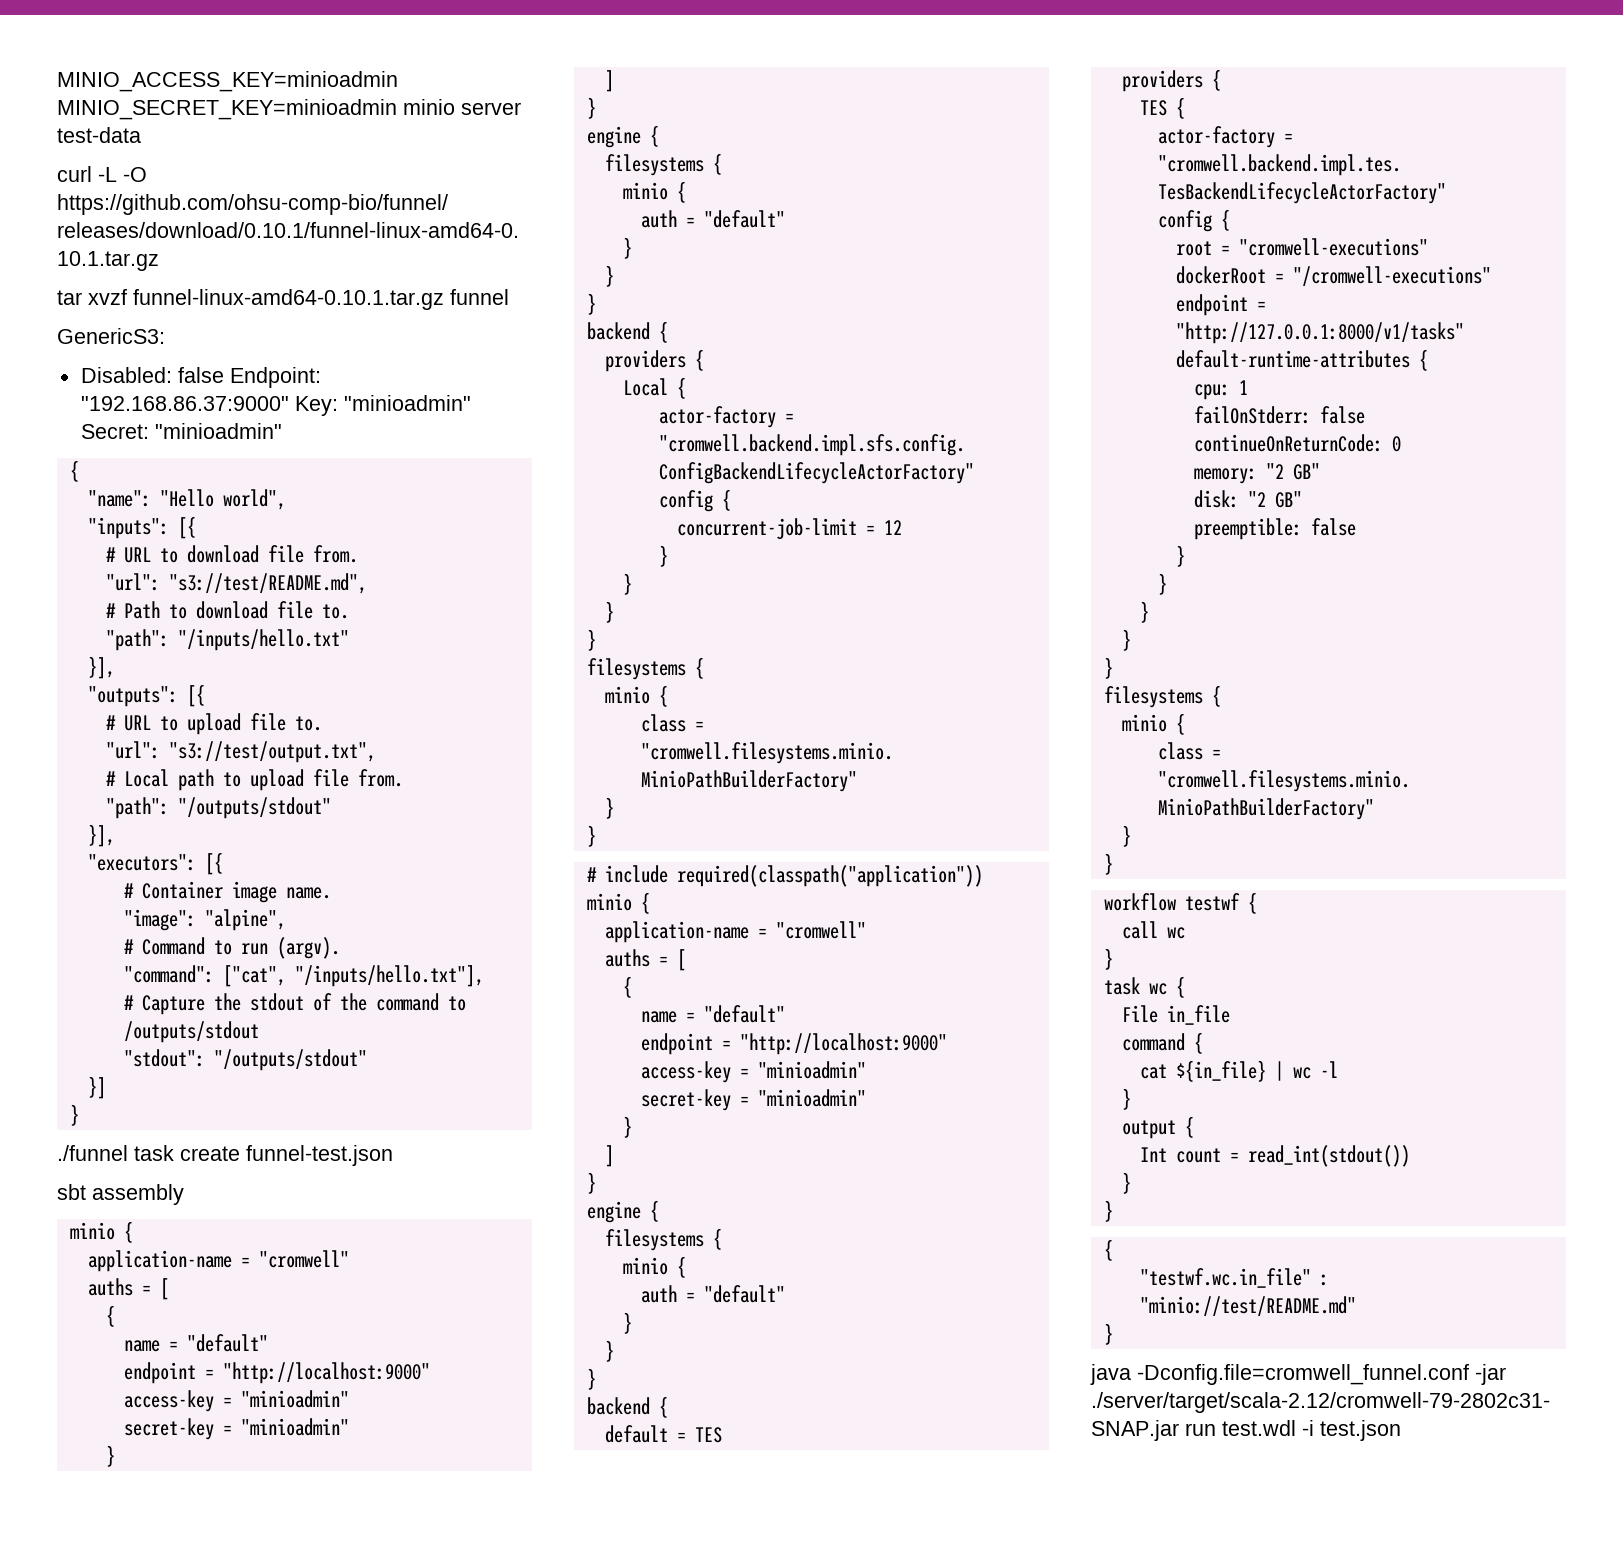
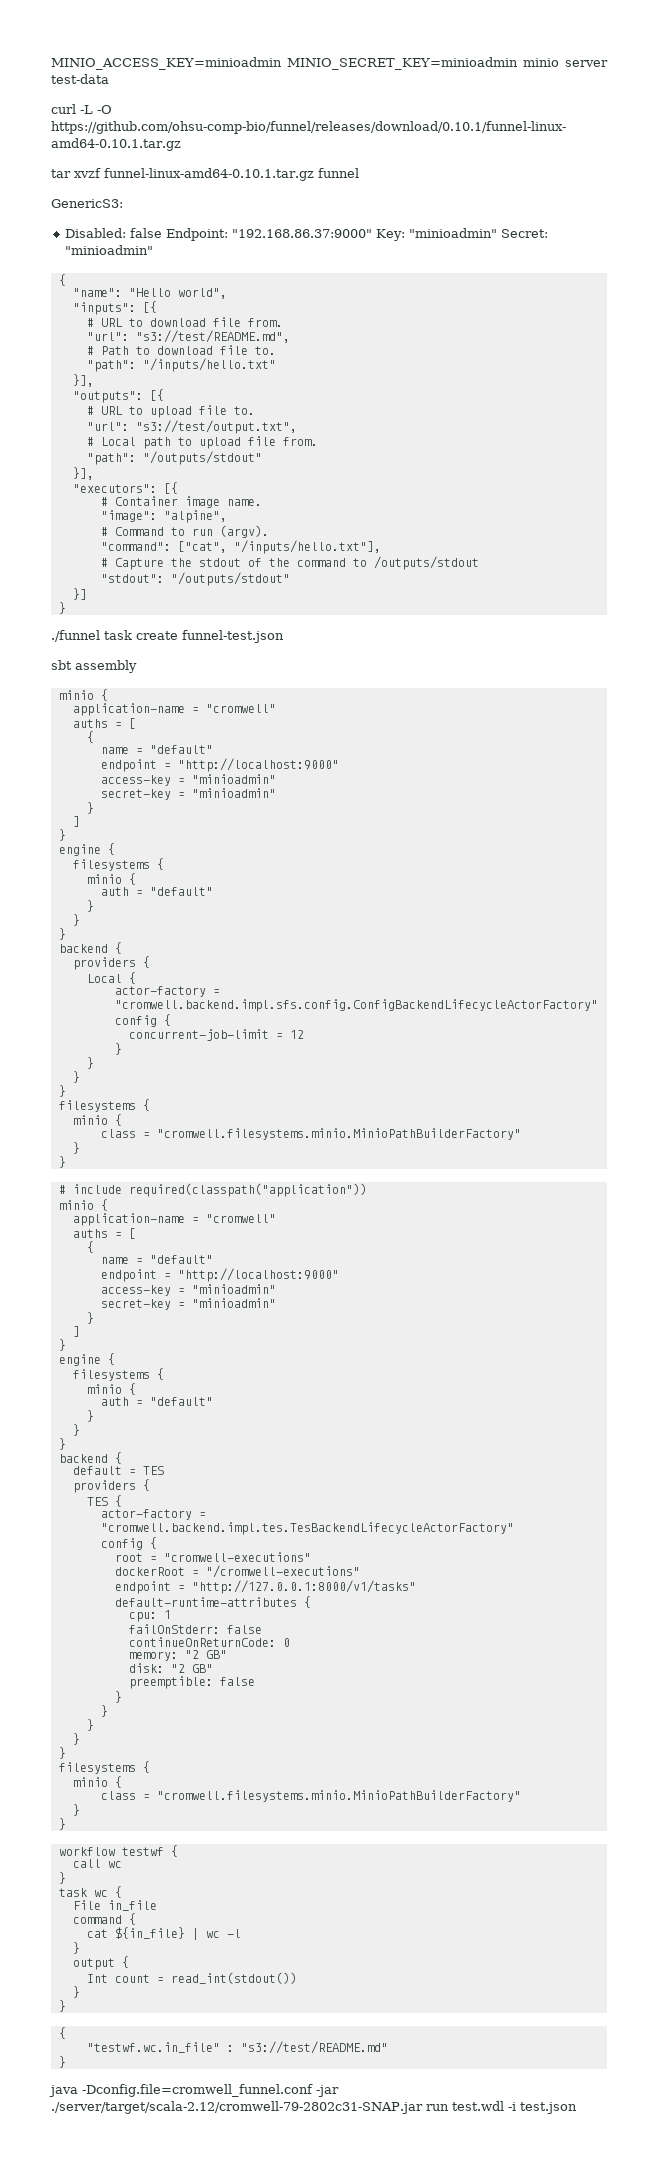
- "testwf.wc.in_file" : "minio://test/README.md"
+ "testwf.wc.in_file" : "s3://test/README.md"

